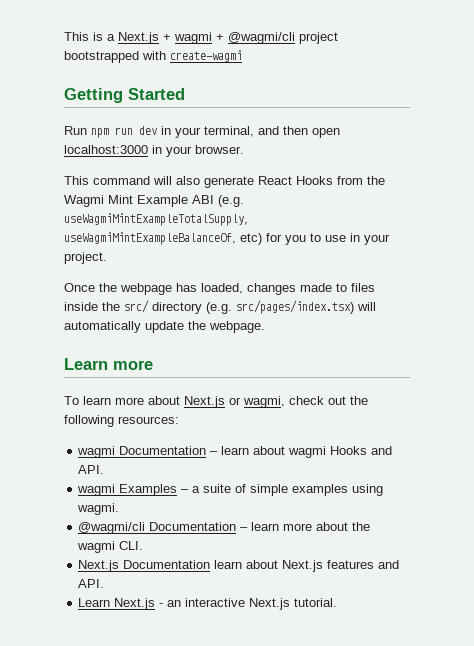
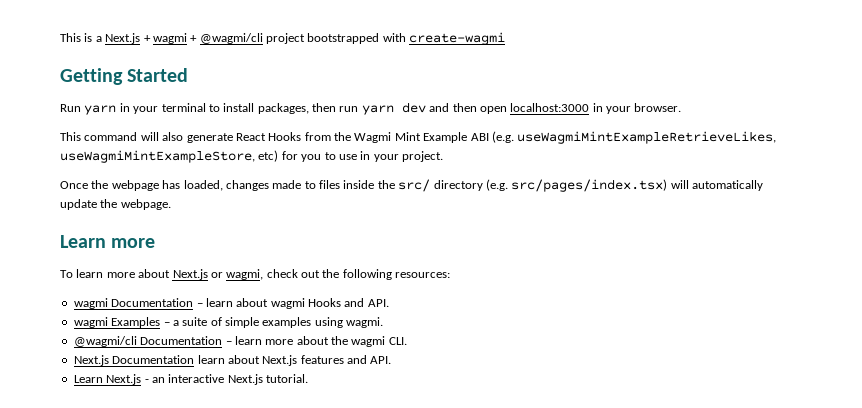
- Run npm run dev in your terminal, and then open localhost:3000 in your browser.
+ Run yarn in your terminal to install packages, then run yarn dev and then open localhost:3000 in your browser.
- This command will also generate React Hooks from the Wagmi Mint Example ABI (e.g. useWagmiMintExampleTotalSupply, useWagmiMintExampleBalanceOf, etc) for you to use in your project.
+ This command will also generate React Hooks from the Wagmi Mint Example ABI (e.g. useWagmiMintExampleRetrieveLikes, useWagmiMintExampleStore, etc) for you to use in your project.

